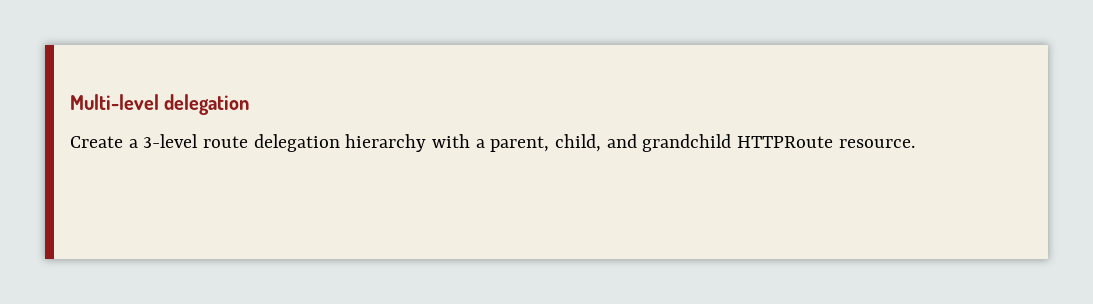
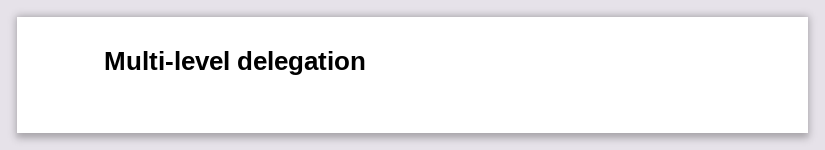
- Create a 3-level route delegation hierarchy with a parent, child, and grandchild HTTPRoute resource.

